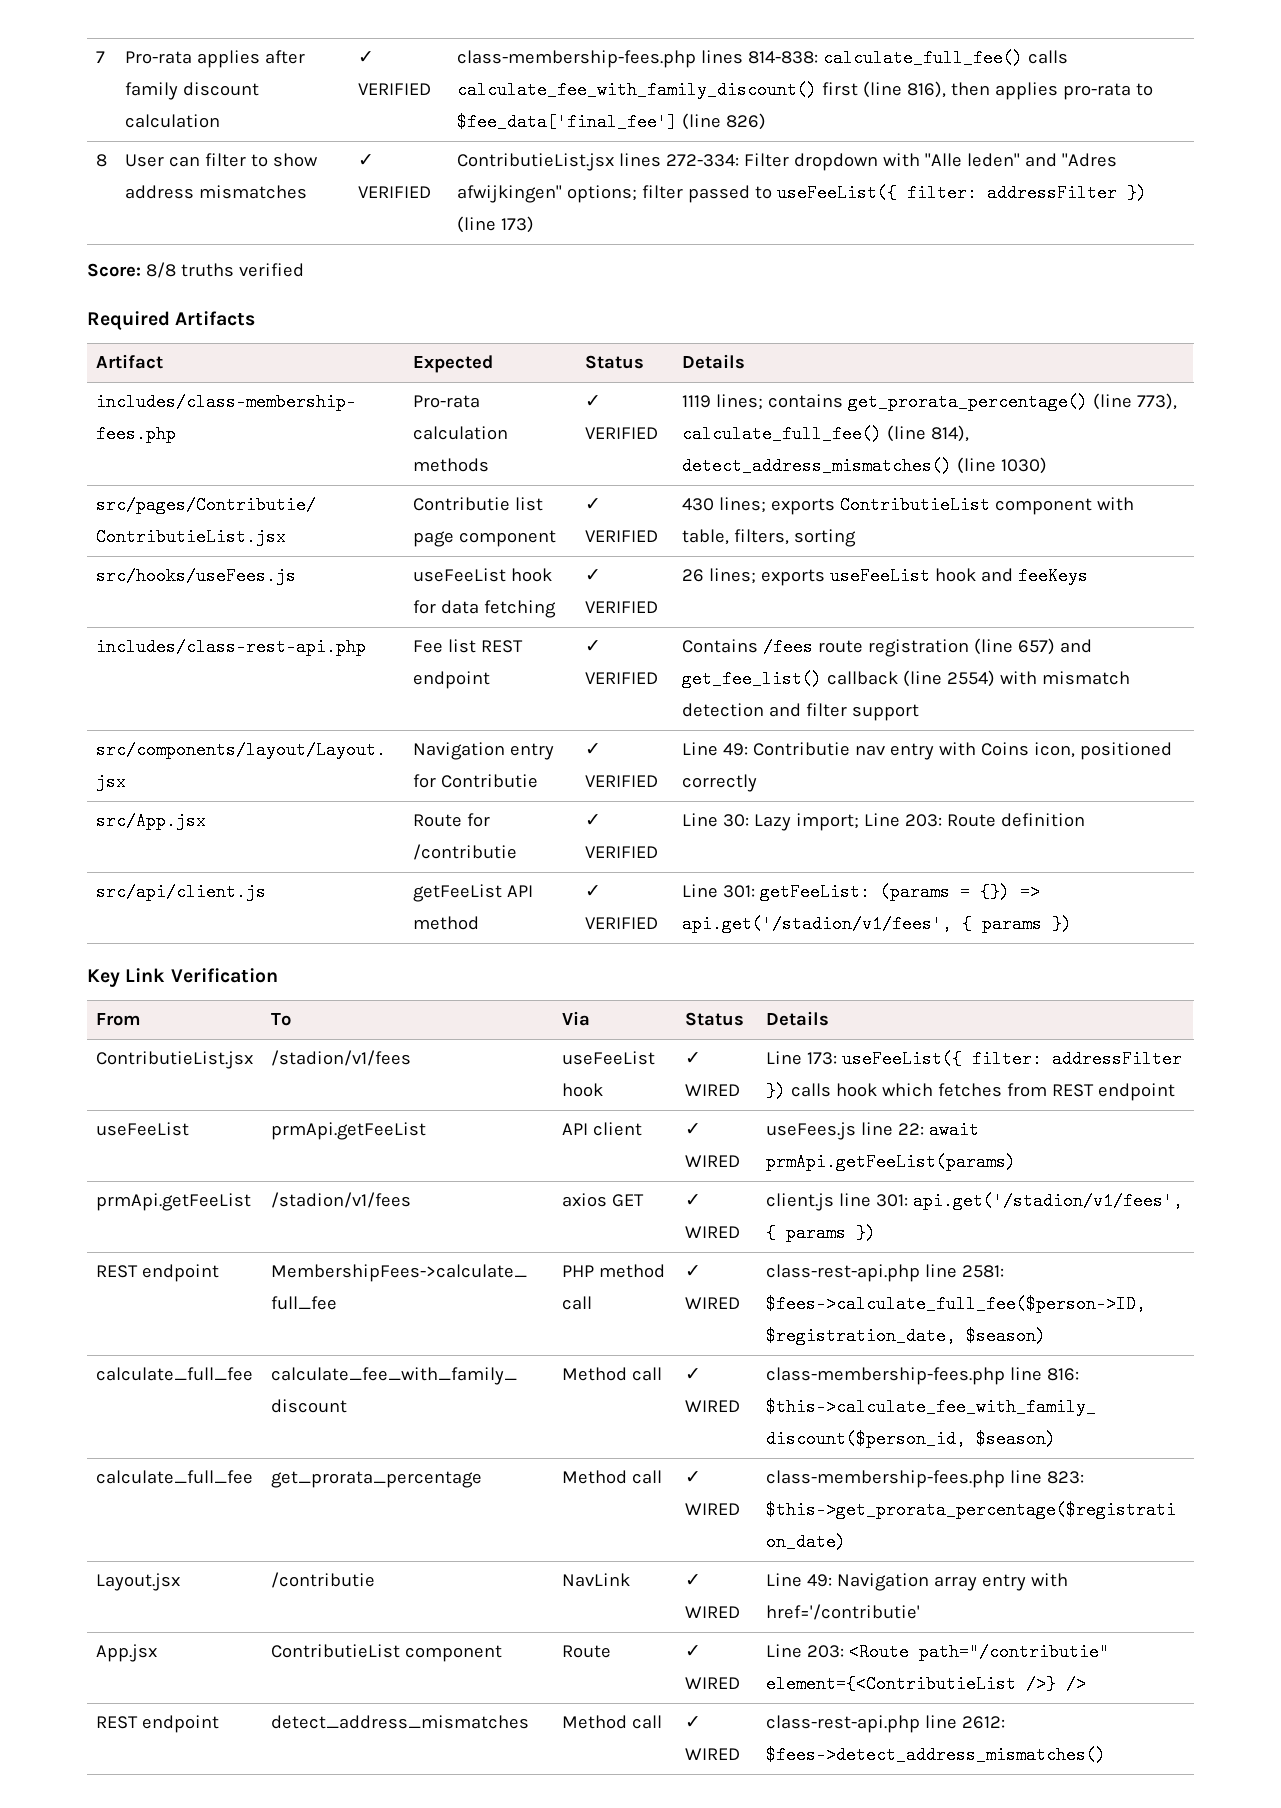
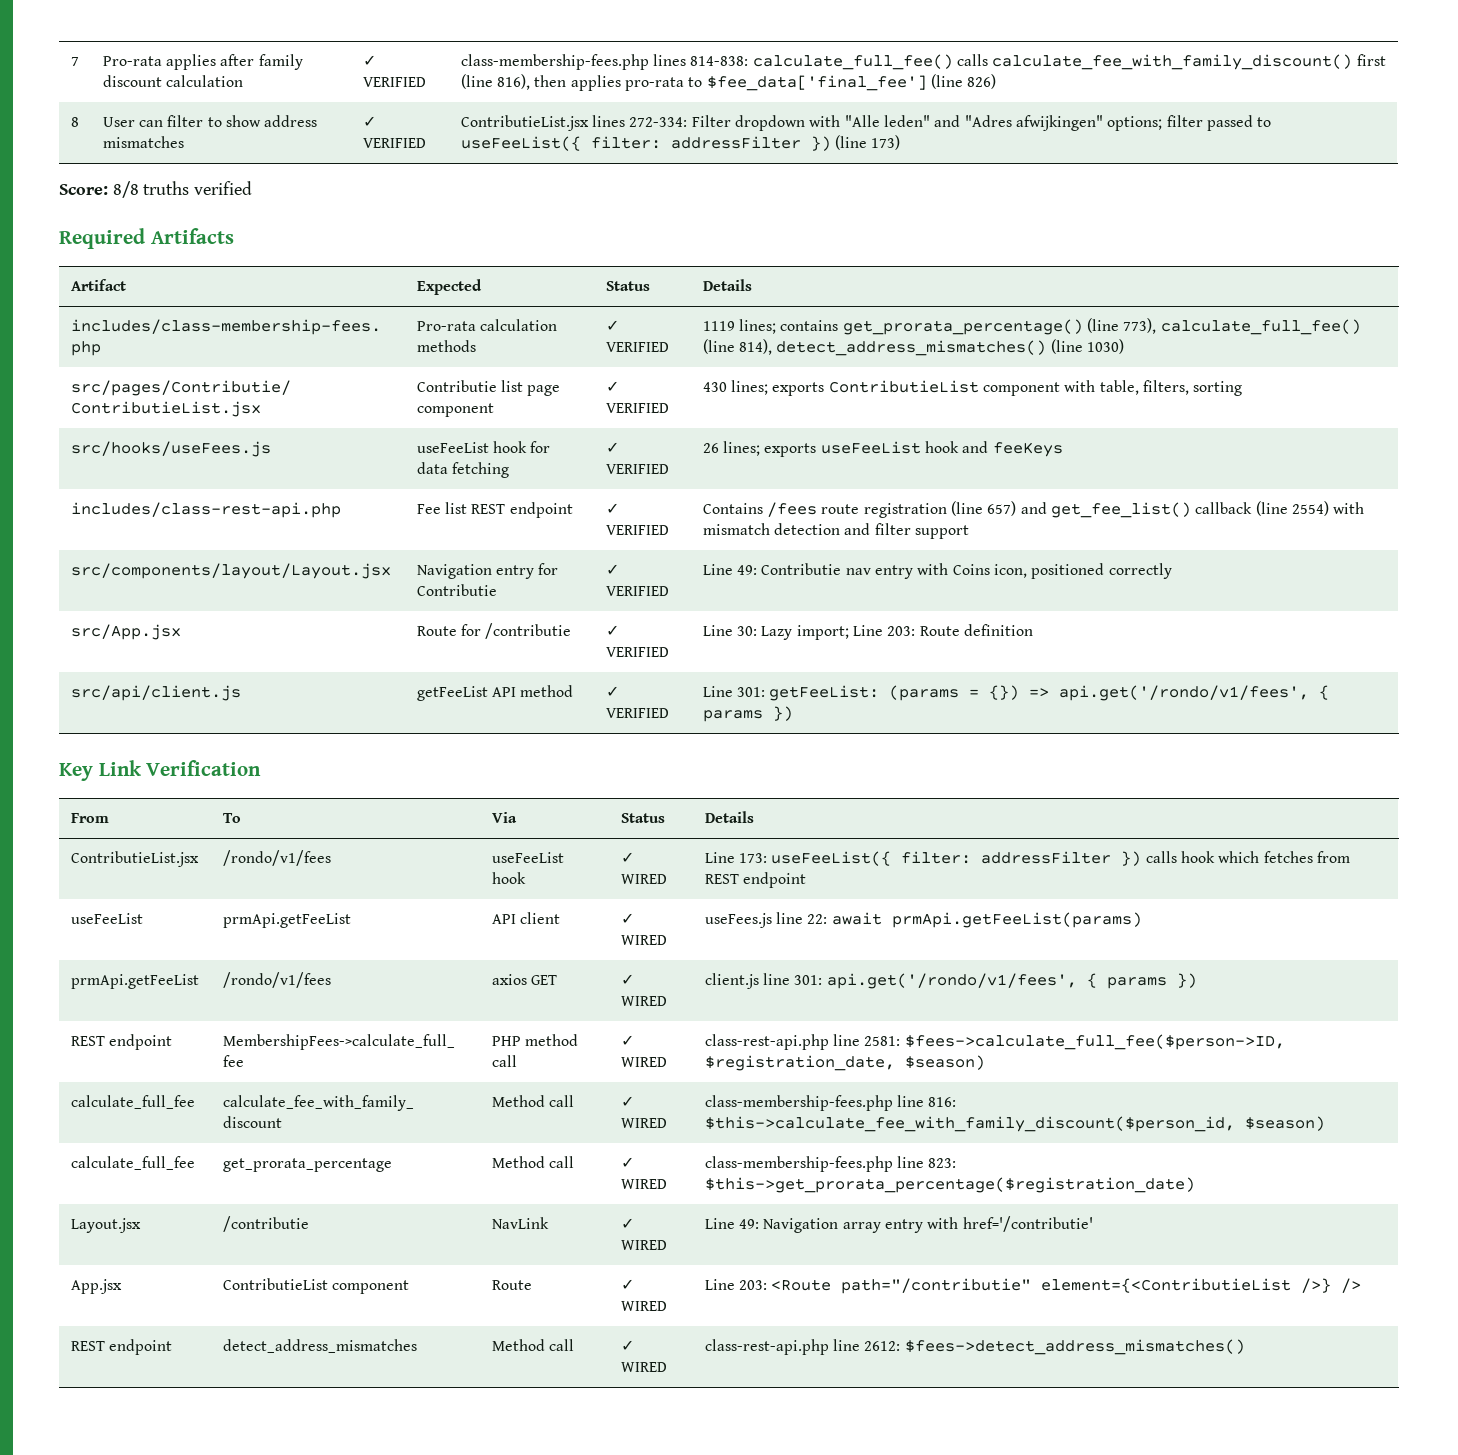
- src/api/client.js | getFeeList API method | ✓ VERIFIED | Line 301: getFeeList: (params = {}) => api.get('/stadion/v1/fees', { params })
+ src/api/client.js | getFeeList API method | ✓ VERIFIED | Line 301: getFeeList: (params = {}) => api.get('/rondo/v1/fees', { params })
- ContributieList.jsx | /stadion/v1/fees | useFeeList hook | ✓ WIRED | Line 173: useFeeList({ filter: addressFilter }) calls hook which fetches from REST endpoint
+ ContributieList.jsx | /rondo/v1/fees | useFeeList hook | ✓ WIRED | Line 173: useFeeList({ filter: addressFilter }) calls hook which fetches from REST endpoint
- prmApi.getFeeList | /stadion/v1/fees | axios GET | ✓ WIRED | client.js line 301: api.get('/stadion/v1/fees', { params })
+ prmApi.getFeeList | /rondo/v1/fees | axios GET | ✓ WIRED | client.js line 301: api.get('/rondo/v1/fees', { params })

